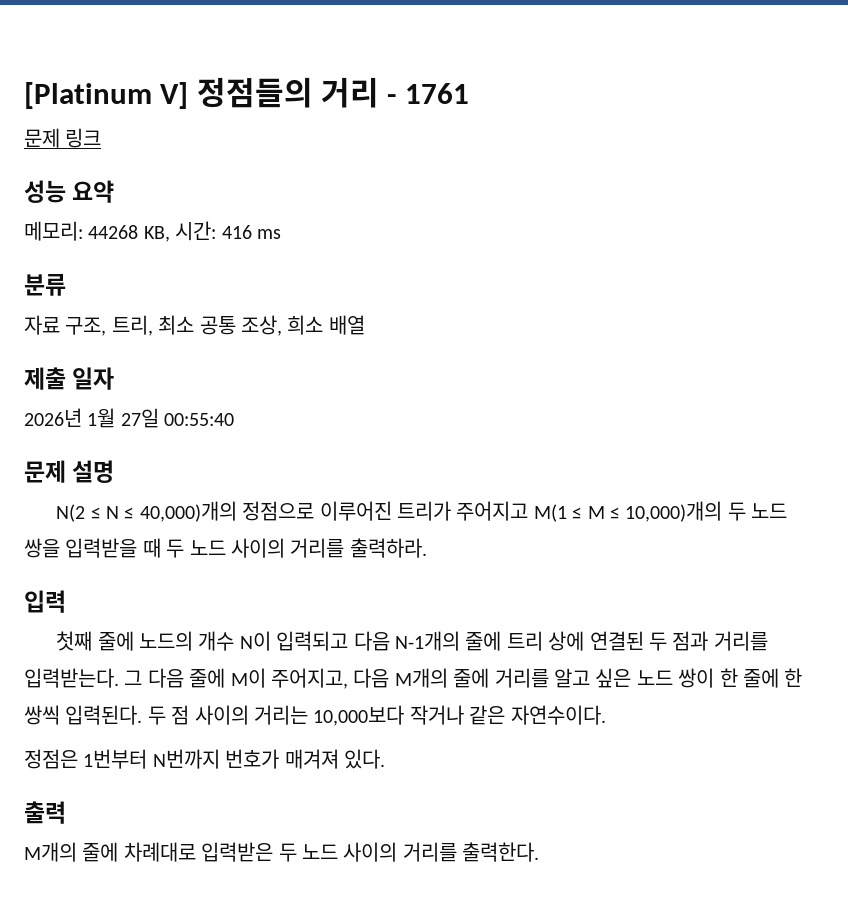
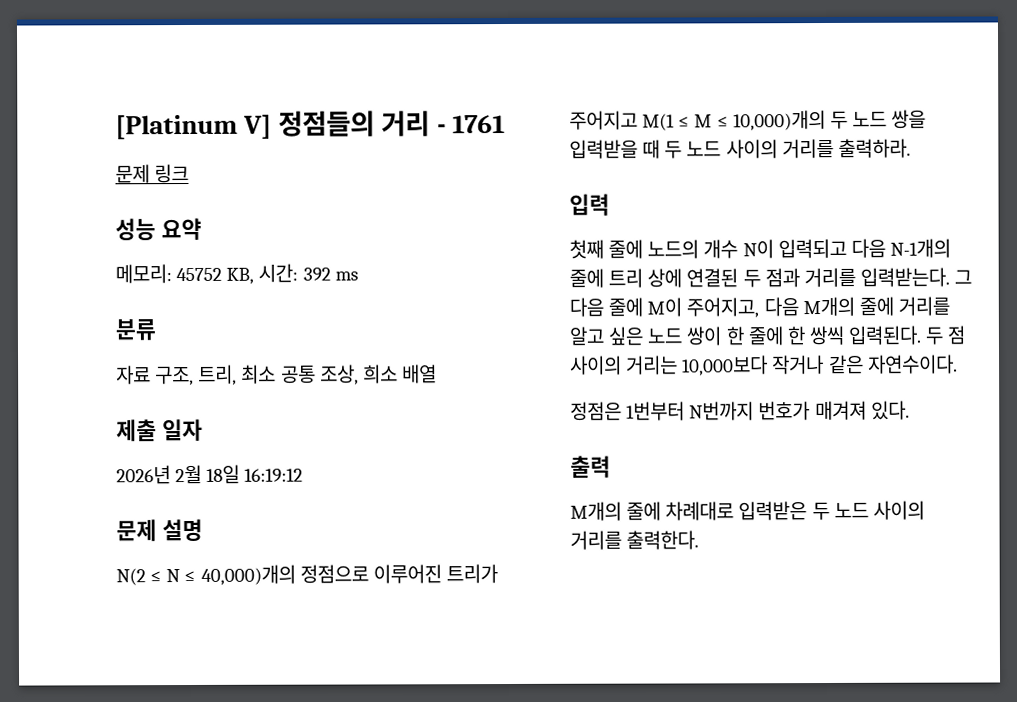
- 메모리: 44268 KB, 시간: 416 ms
+ 메모리: 45752 KB, 시간: 392 ms
- 2026년 1월 27일 00:55:40
+ 2026년 2월 18일 16:19:12

